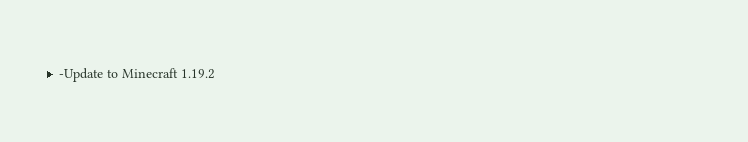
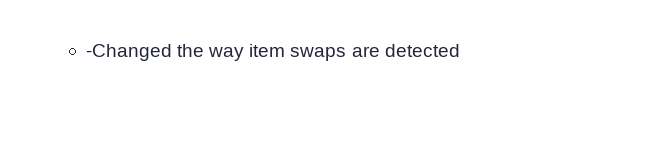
- -Update to Minecraft 1.19.2
+ -Changed the way item swaps are detected

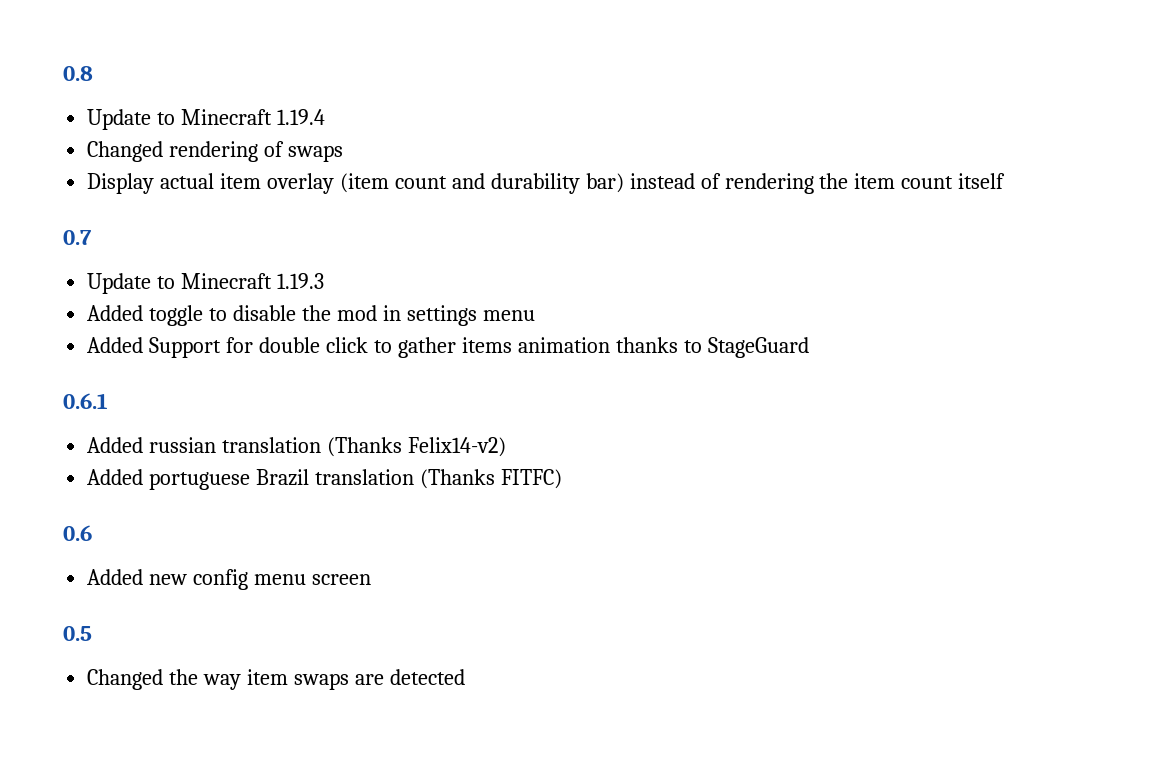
- -Changed the way item swaps are detected
+ 0.8
+ Update to Minecraft 1.19.4
+ Changed rendering of swaps
+ Display actual item overlay (item count and durability bar) instead of rendering the item count itself
+ 0.7
+ Update to Minecraft 1.19.3
+ Added toggle to disable the mod in settings menu
+ Added Support for double click to gather items animation thanks to StageGuard
+ 0.6.1
+ Added russian translation (Thanks Felix14-v2)
+ Added portuguese Brazil translation (Thanks FITFC)
+ 0.6
+ Added new config menu screen
+ 0.5
+ Changed the way item swaps are detected

